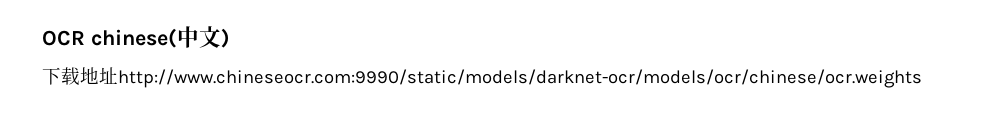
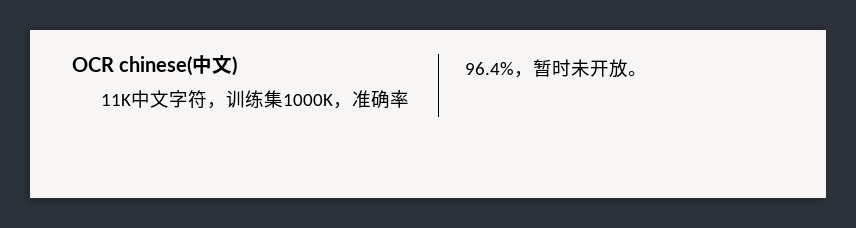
- 下载地址http://www.chineseocr.com:9990/static/models/darknet-ocr/models/ocr/chinese/ocr.weights
+ 11K中文字符，训练集1000K，准确率96.4%，暂时未开放。

